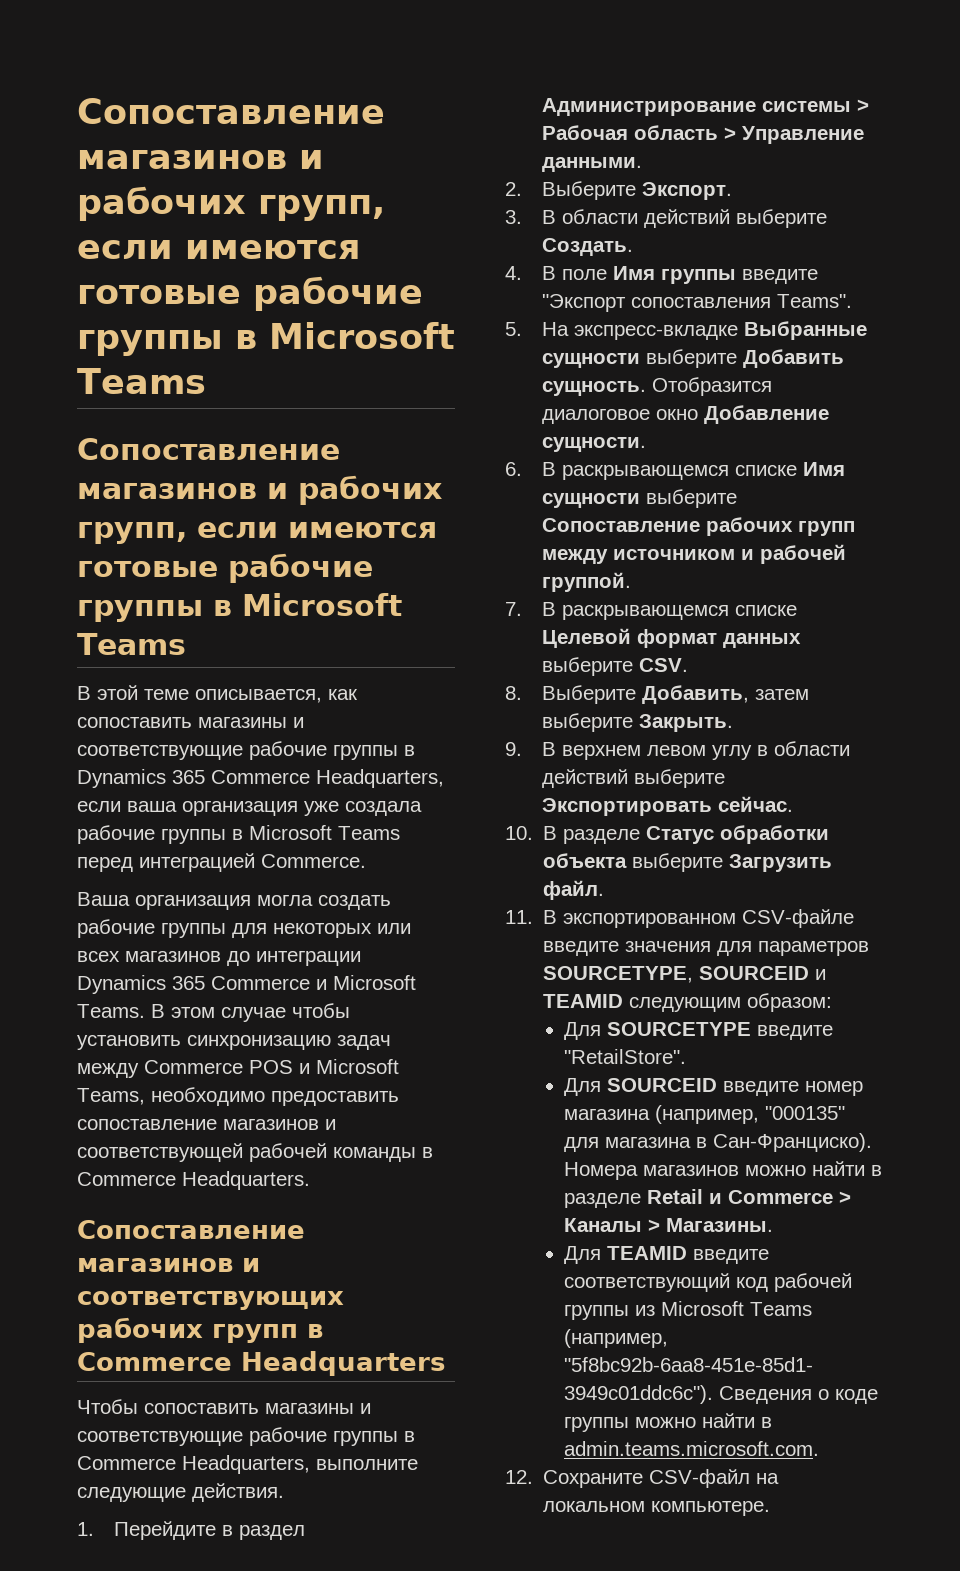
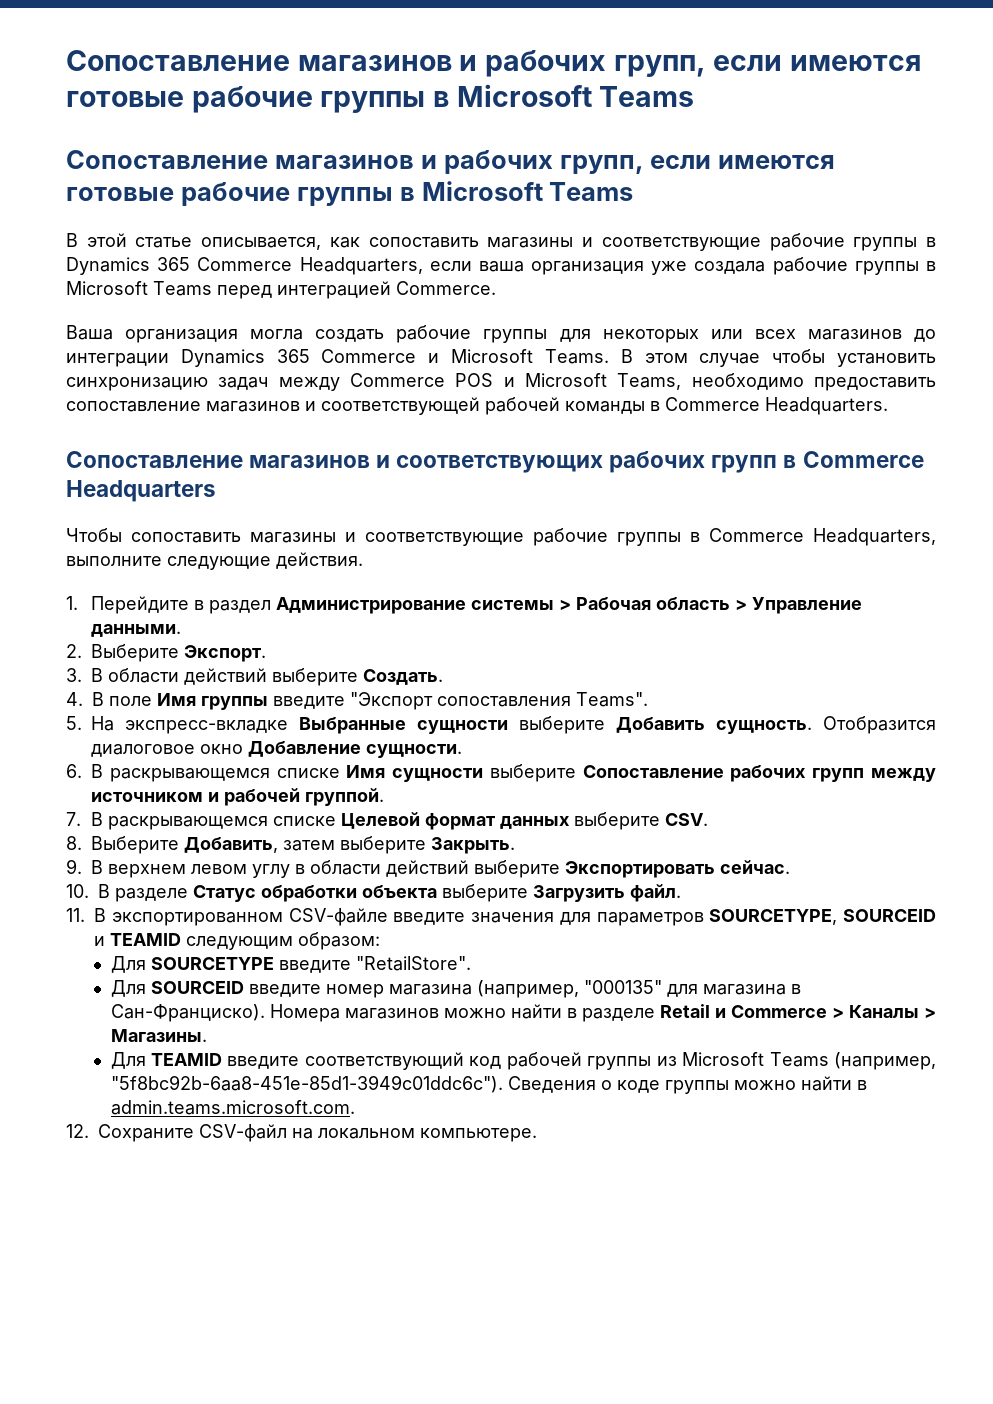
- В этой теме описывается, как сопоставить магазины и соответствующие рабочие группы в Dynamics 365 Commerce Headquarters, если ваша организация уже создала рабочие группы в Microsoft Teams перед интеграцией Commerce.
+ В этой статье описывается, как сопоставить магазины и соответствующие рабочие группы в Dynamics 365 Commerce Headquarters, если ваша организация уже создала рабочие группы в Microsoft Teams перед интеграцией Commerce.

